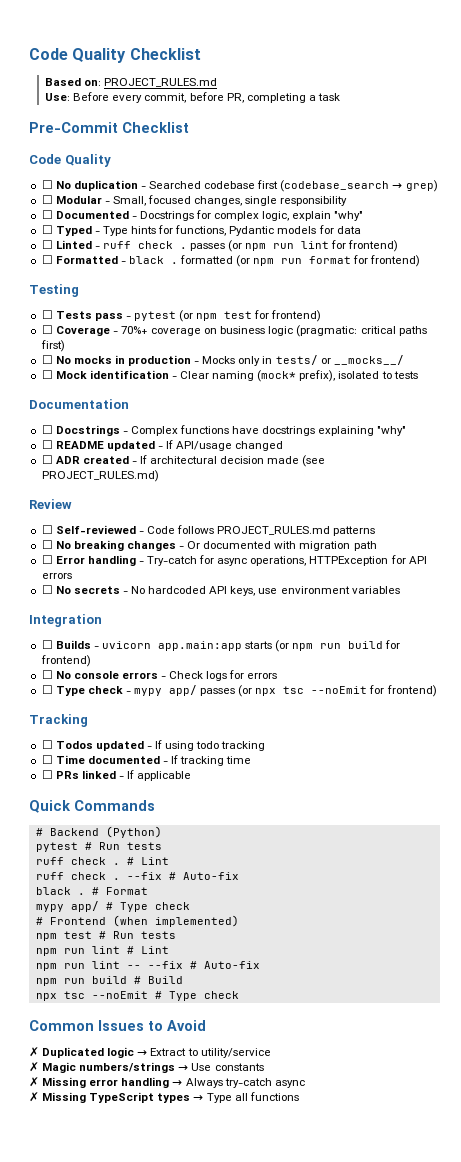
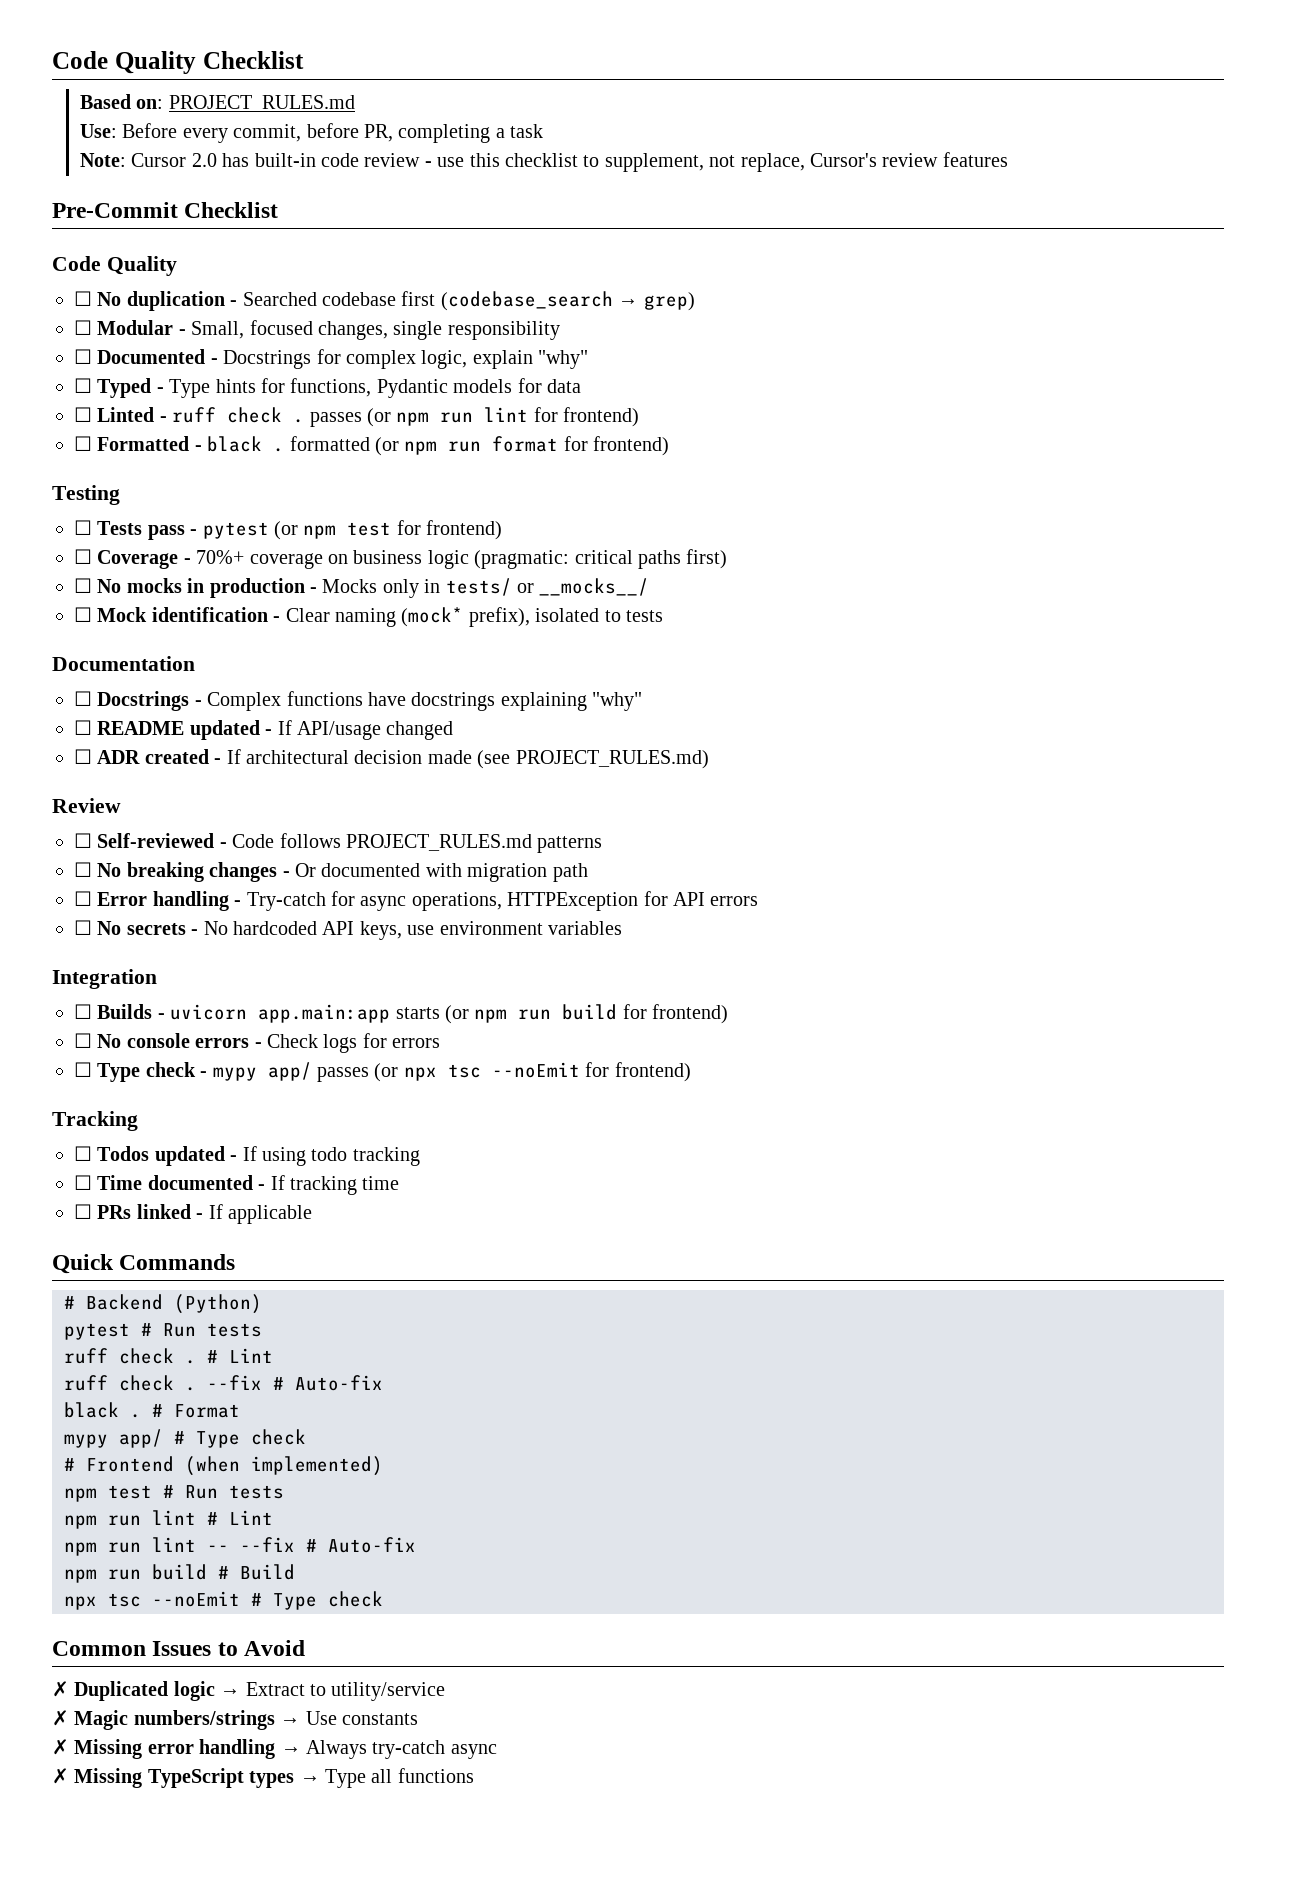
+ Note: Cursor 2.0 has built-in code review - use this checklist to supplement, not replace, Cursor's review features

